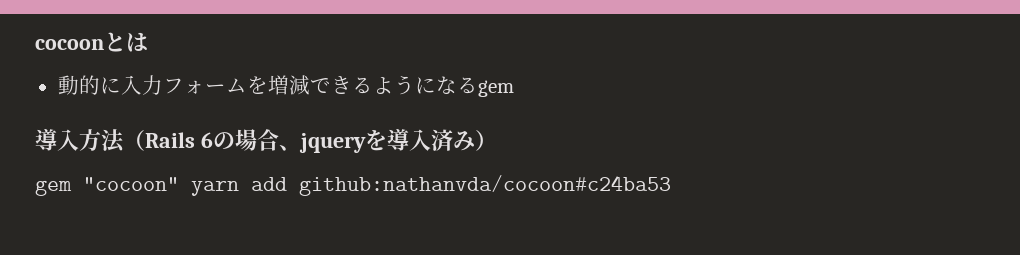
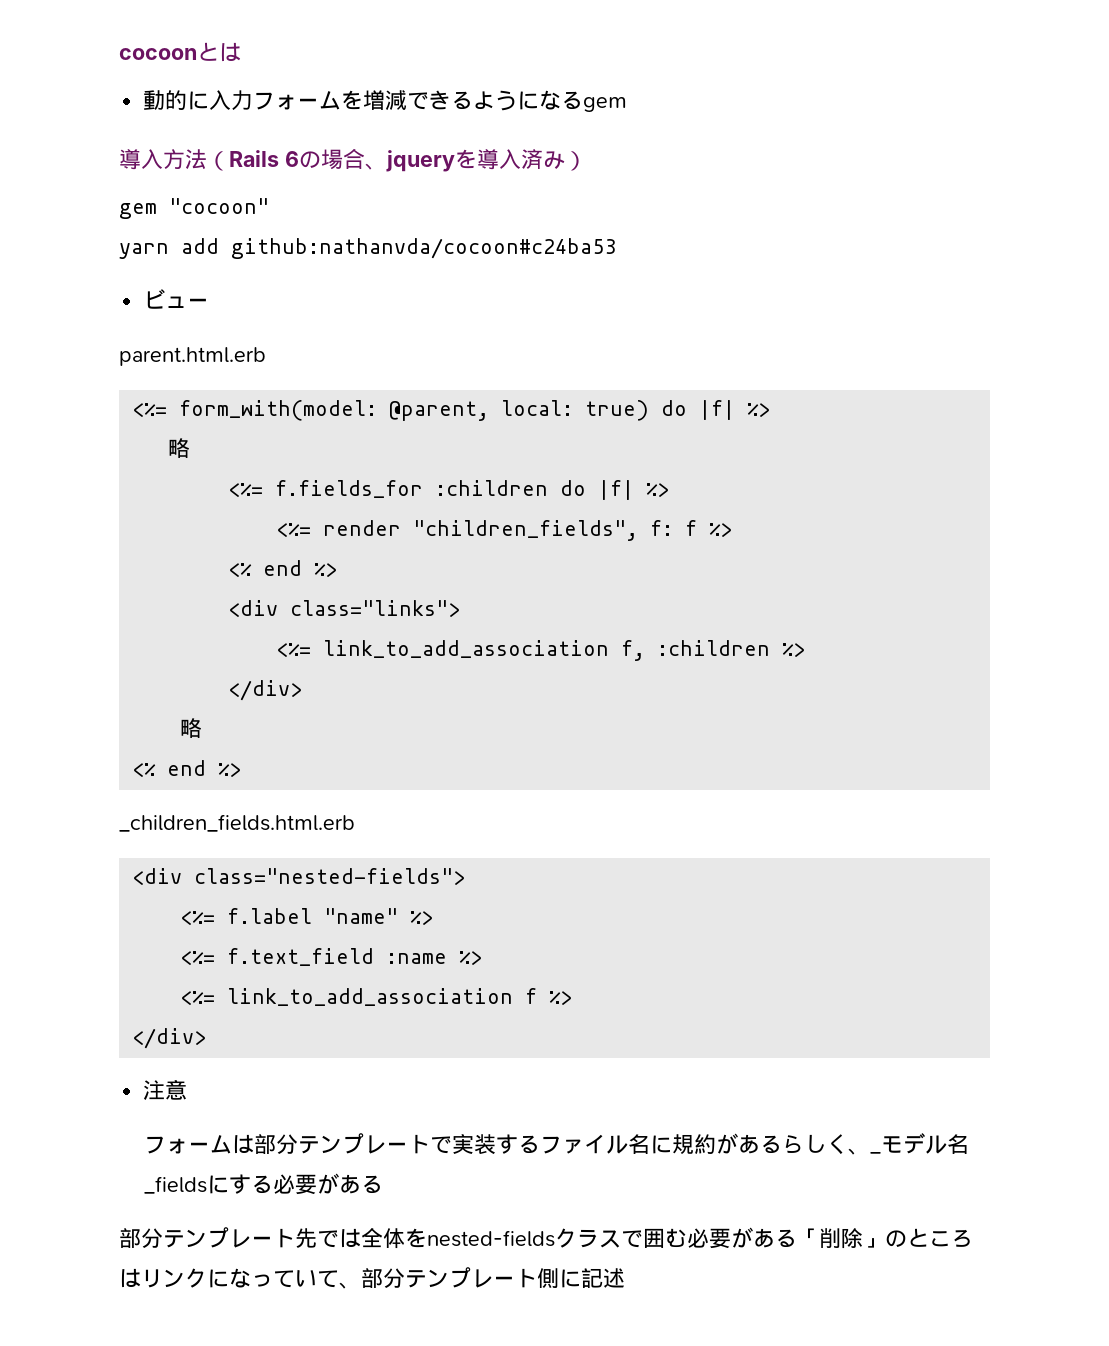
- gem "cocoon" yarn add github:nathanvda/cocoon#c24ba53
+ gem "cocoon"
+ yarn add github:nathanvda/cocoon#c24ba53
+ ビュー
+ parent.html.erb
+ <%= form_with(model: @parent, local: true) do |f| %>
+ 略
+ <%= f.fields_for :children do |f| %>
+ <%= render "children_fields", f: f %>
+ <% end %>
+ <div class="links">
+ <%= link_to_add_association f, :children %>
+ </div>
+ 略
+ <% end %>
+ _children_fields.html.erb
+ <div class="nested-fields">
+ <%= f.label "name" %>
+ <%= f.text_field :name %>
+ <%= link_to_add_association f %>
+ </div>
+ 注意
+ フォームは部分テンプレートで実装するファイル名に規約があるらしく、_モデル名_fieldsにする必要がある
+ 部分テンプレート先では全体をnested-fieldsクラスで囲む必要がある「削除」のところはリンクになっていて、部分テンプレート側に記述

